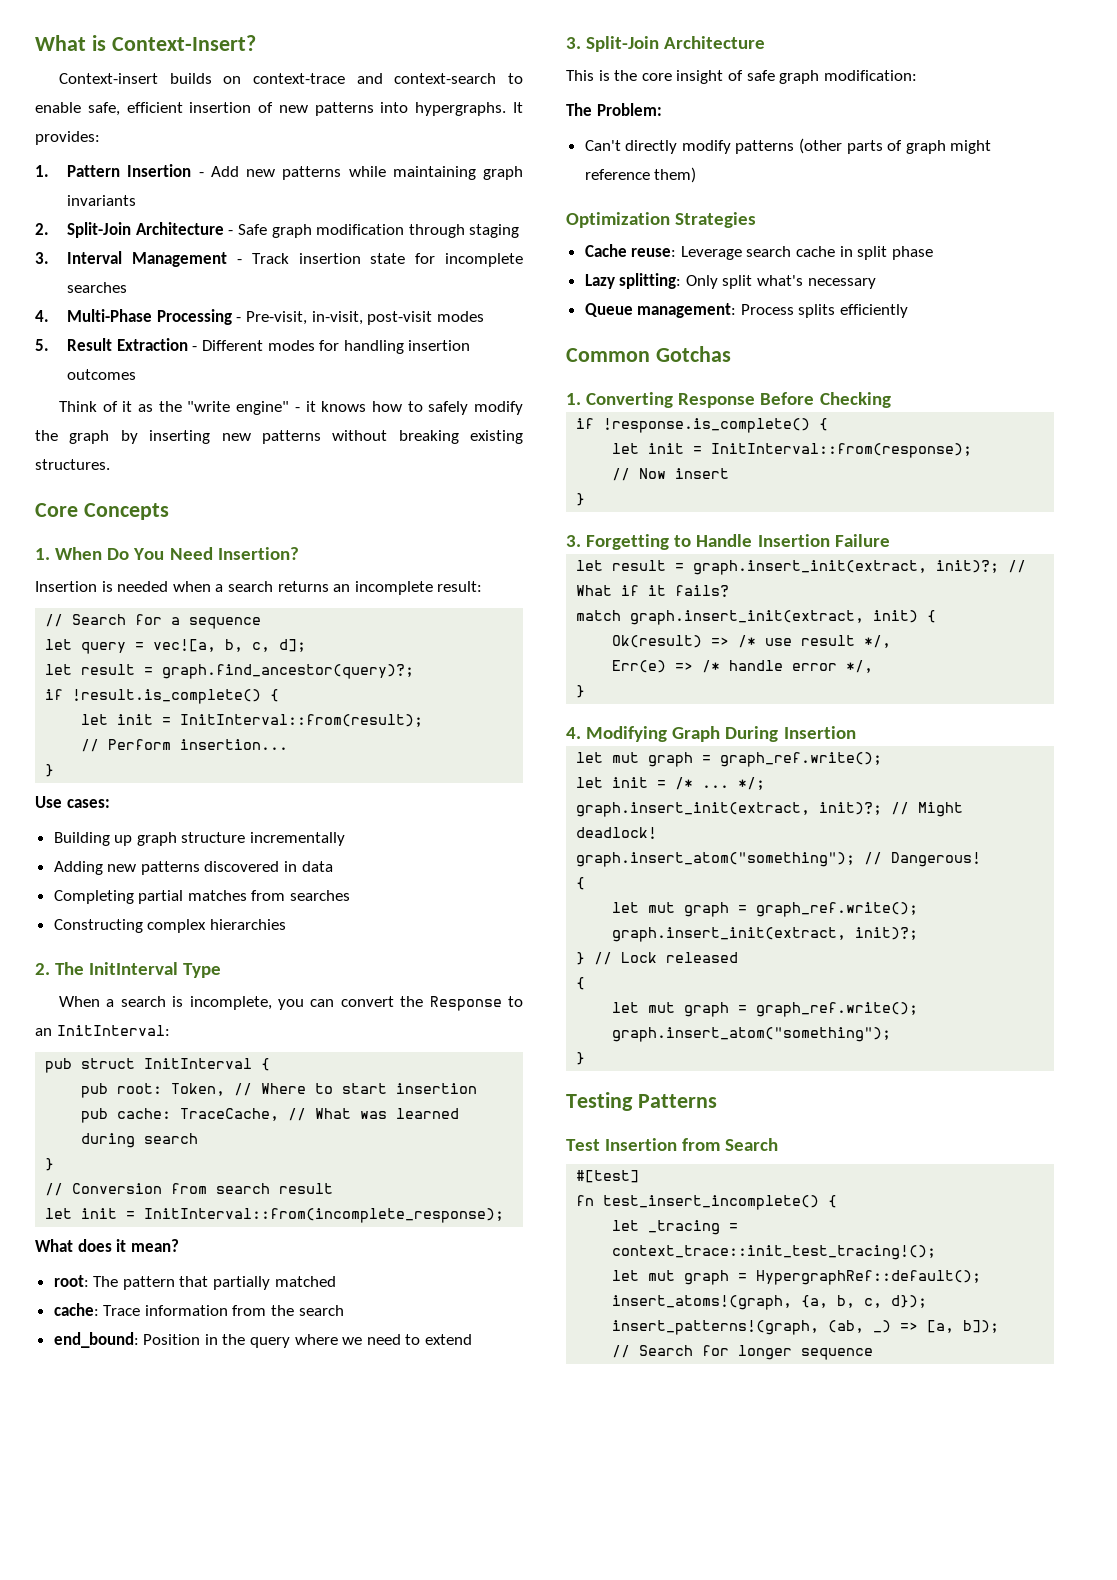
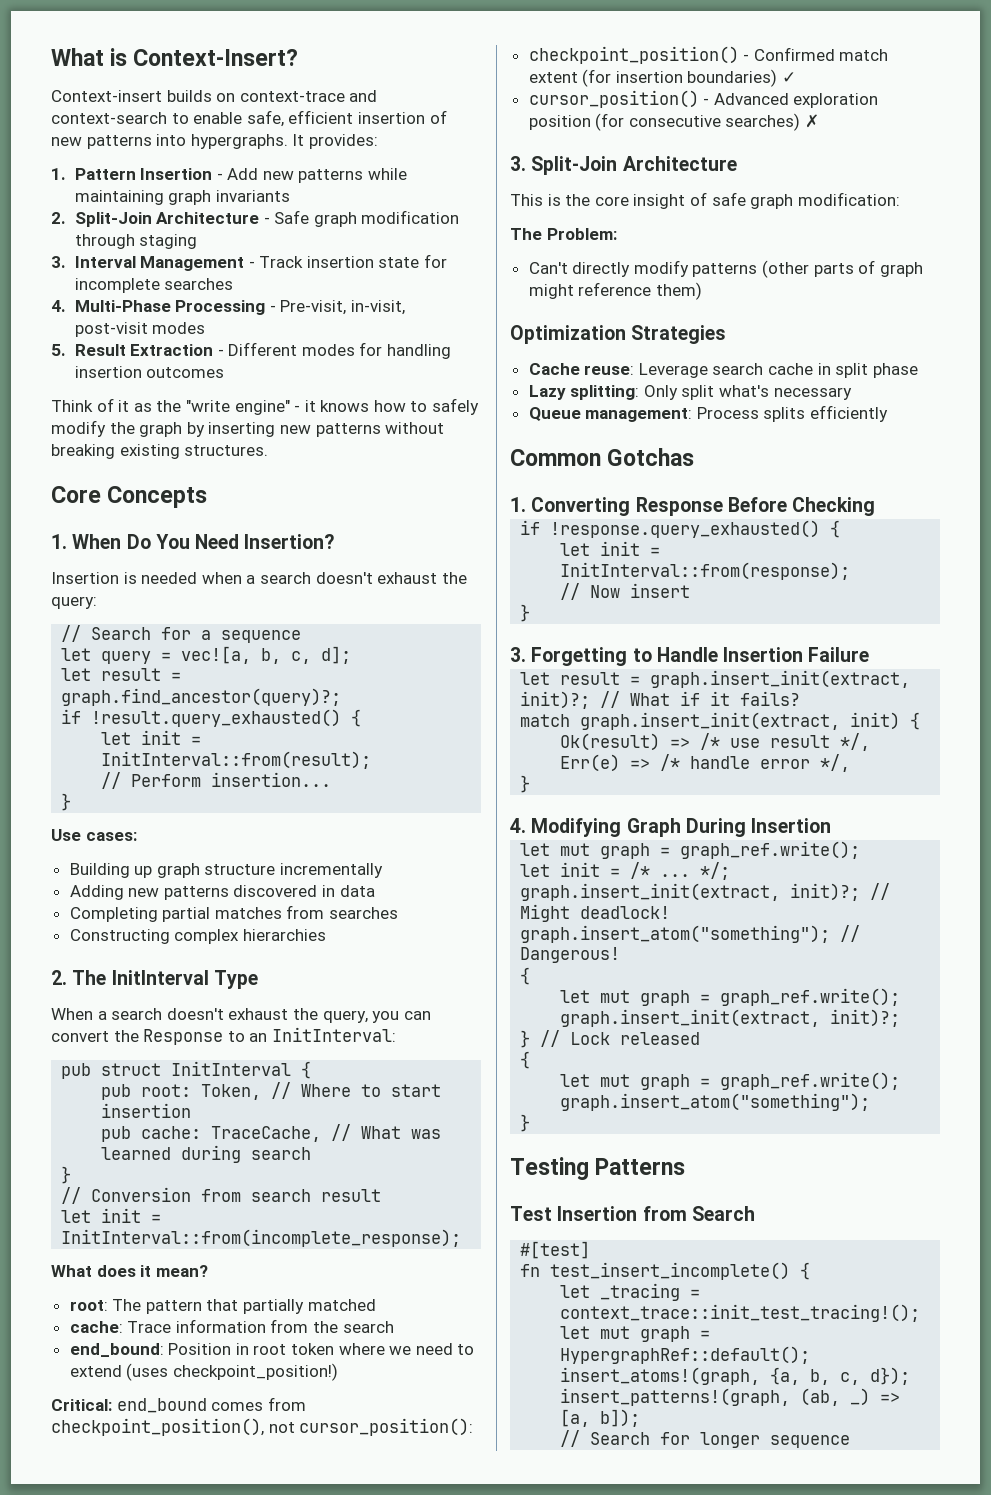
- Insertion is needed when a search returns an incomplete result:
+ Insertion is needed when a search doesn't exhaust the query:
- if !result.is_complete() {
+ if !result.query_exhausted() {
- When a search is incomplete, you can convert the Response to an InitInterval:
+ When a search doesn't exhaust the query, you can convert the Response to an InitInterval:
- end_bound: Position in the query where we need to extend
+ end_bound: Position in root token where we need to extend (uses checkpoint_position!)
+ Critical: end_bound comes from checkpoint_position(), not cursor_position():
+ checkpoint_position() - Confirmed match extent (for insertion boundaries) ✓
+ cursor_position() - Advanced exploration position (for consecutive searches) ✗
- if !response.is_complete() {
+ if !response.query_exhausted() {

